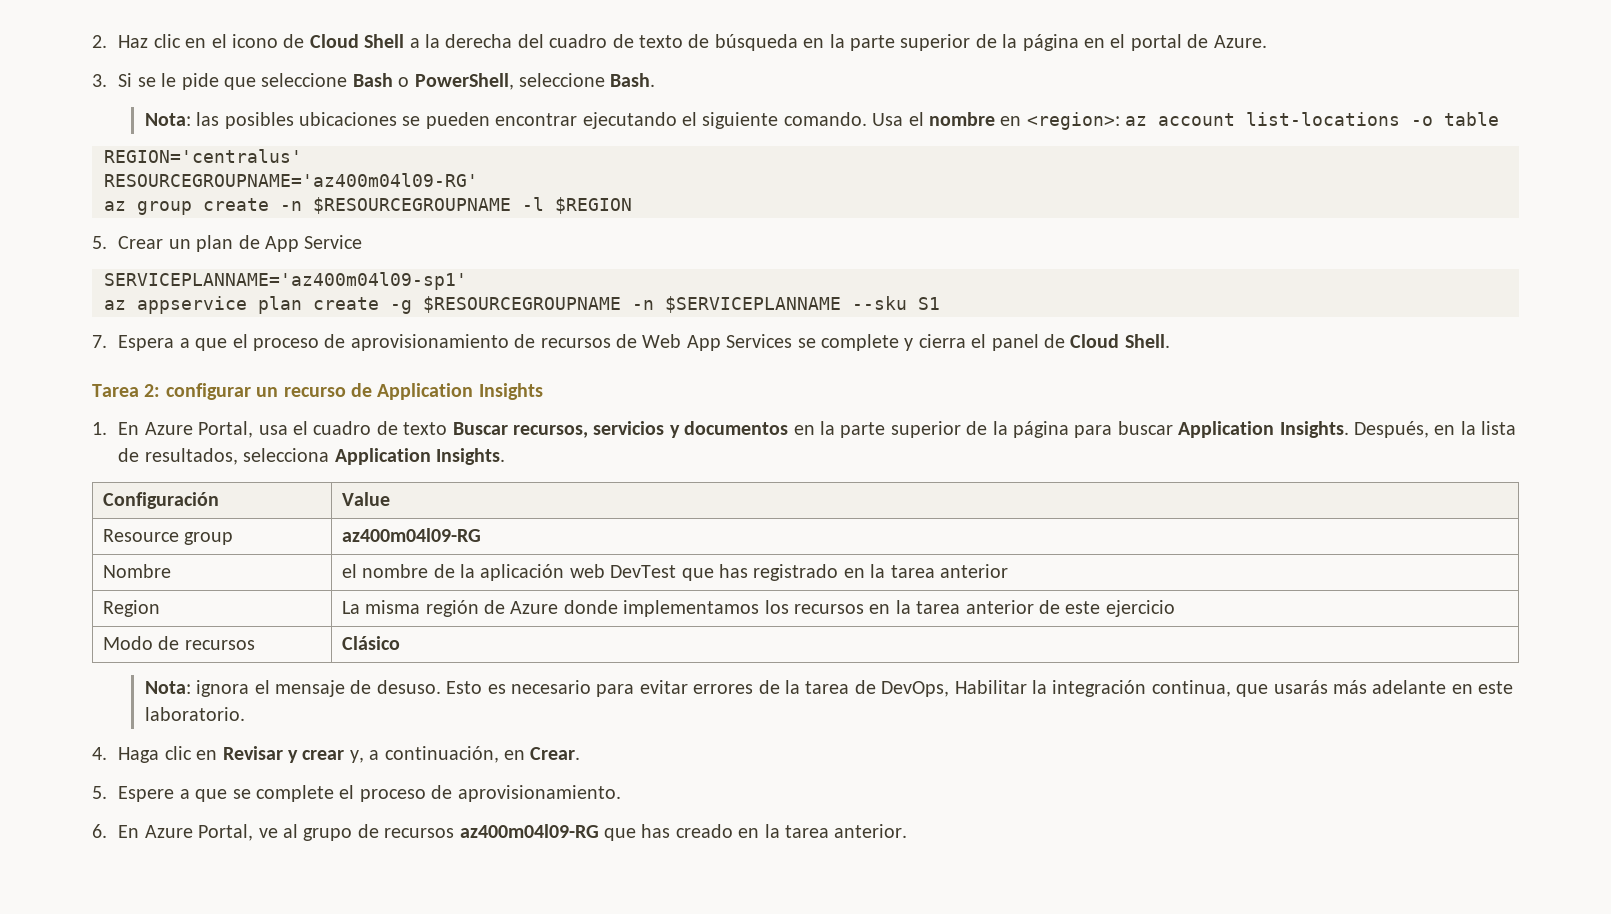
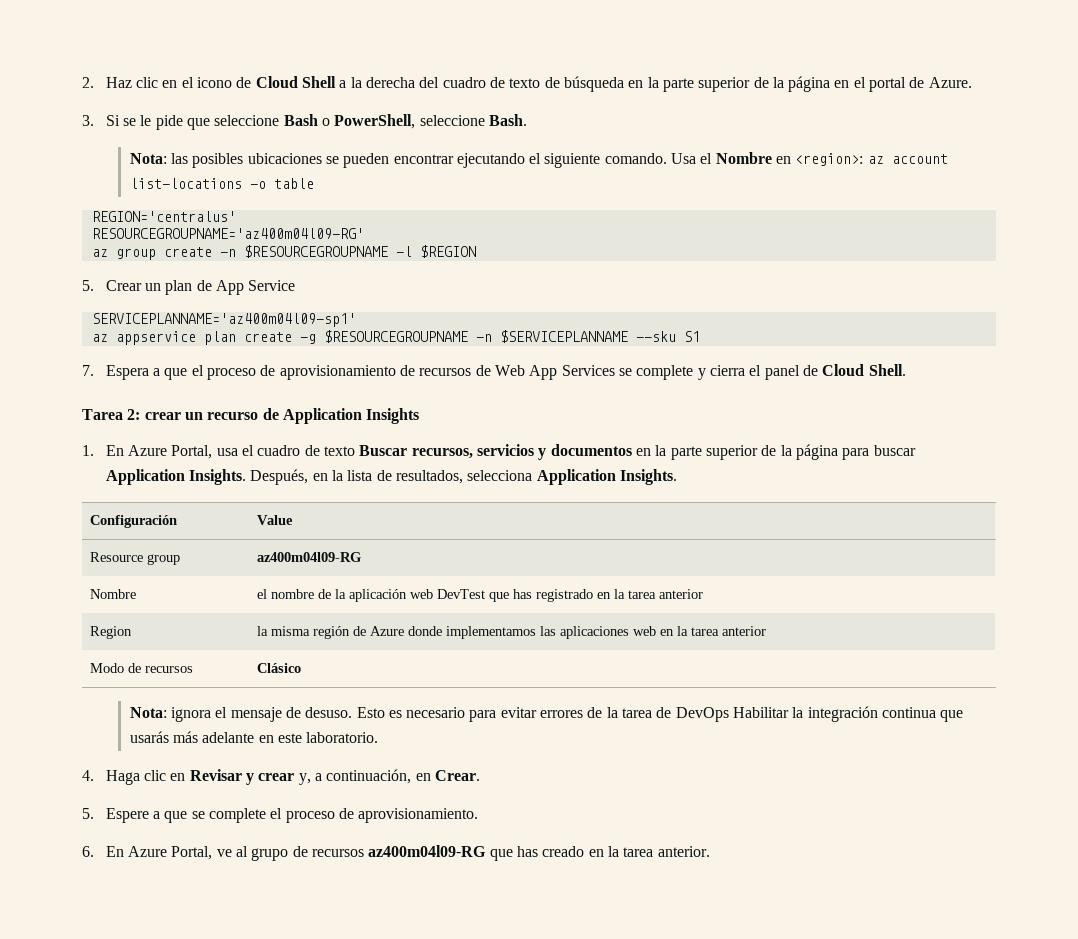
- Usa el nombre en <region>: az account list-locations -o table
+ Usa el Nombre en <region>: az account list-locations -o table
- Tarea 2: configurar un recurso de Application Insights
+ Tarea 2: crear un recurso de Application Insights
- Region | La misma región de Azure donde implementamos los recursos en la tarea anterior de este ejercicio
+ Region | la misma región de Azure donde implementamos las aplicaciones web en la tarea anterior
- Esto es necesario para evitar errores de la tarea de DevOps, Habilitar la integración continua, que usarás más adelante en este laboratorio.
+ Esto es necesario para evitar errores de la tarea de DevOps Habilitar la integración continua que usarás más adelante en este laboratorio.

